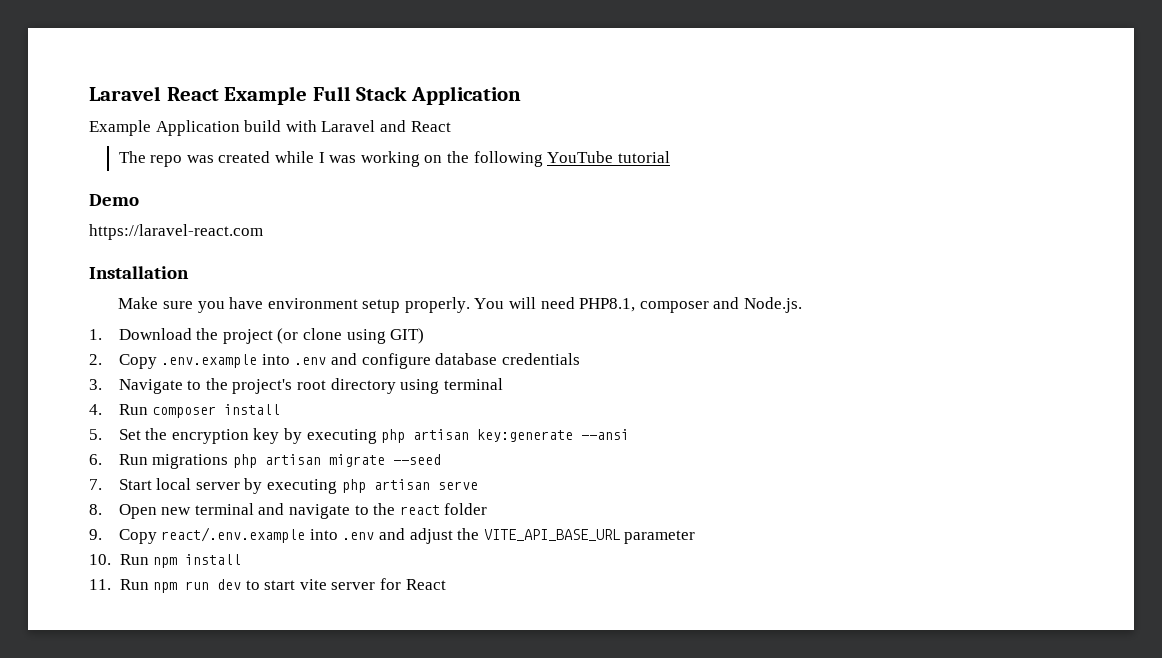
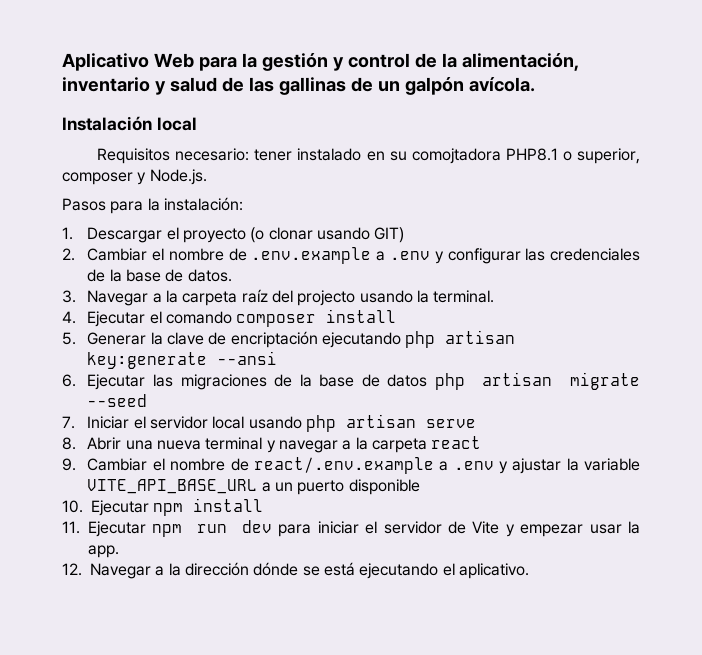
- Laravel React Example Full Stack Application
- Example Application build with Laravel and React
- The repo was created while I was working on the following YouTube tutorial
- Demo
- https://laravel-react.com
- Installation
- Make sure you have environment setup properly. You will need PHP8.1, composer and Node.js.
- 1. Download the project (or clone using GIT)
- 2. Copy .env.example into .env and configure database credentials
- 3. Navigate to the project's root directory using terminal
- 4. Run composer install
- 5. Set the encryption key by executing php artisan key:generate --ansi
+ Aplicativo Web para la gestión y control de la alimentación, inventario y salud de las gallinas de un galpón avícola.
+ Instalación local
+ Requisitos necesario: tener instalado en su comojtadora PHP8.1 o superior, composer y Node.js.
+ Pasos para la instalación:
+ 1. Descargar el proyecto (o clonar usando GIT)
+ 2. Cambiar el nombre de .env.example a .env y configurar las credenciales de la base de datos.
+ 3. Navegar a la carpeta raíz del projecto usando la terminal.
+ 4. Ejecutar el comando composer install
+ 5. Generar la clave de encriptación ejecutando php artisan key:generate --ansi
- 6. Run migrations php artisan migrate --seed
+ 6. Ejecutar las migraciones de la base de datos php artisan migrate --seed
- 7. Start local server by executing php artisan serve
+ 7. Iniciar el servidor local usando php artisan serve
- 8. Open new terminal and navigate to the react folder
+ 8. Abrir una nueva terminal y navegar a la carpeta react
- 9. Copy react/.env.example into .env and adjust the VITE_API_BASE_URL parameter
+ 9. Cambiar el nombre de react/.env.example a .env y ajustar la variable VITE_API_BASE_URL a un puerto disponible
- 10. Run npm install
+ 10. Ejecutar npm install
- 11. Run npm run dev to start vite server for React
+ 11. Ejecutar npm run dev para iniciar el servidor de Vite y empezar usar la app.
+ 12. Navegar a la dirección dónde se está ejecutando el aplicativo.

